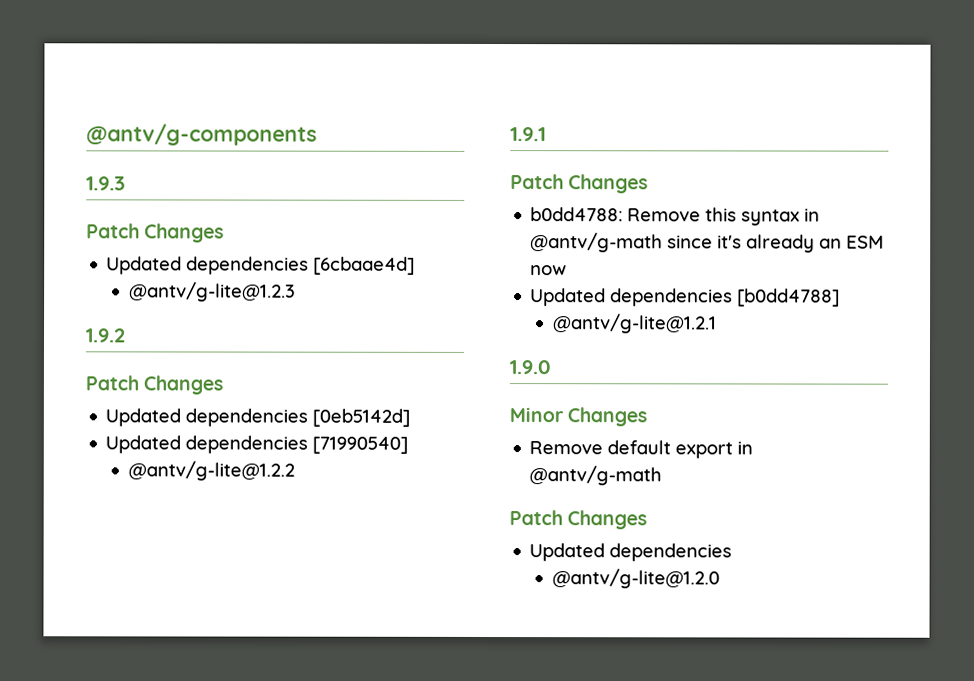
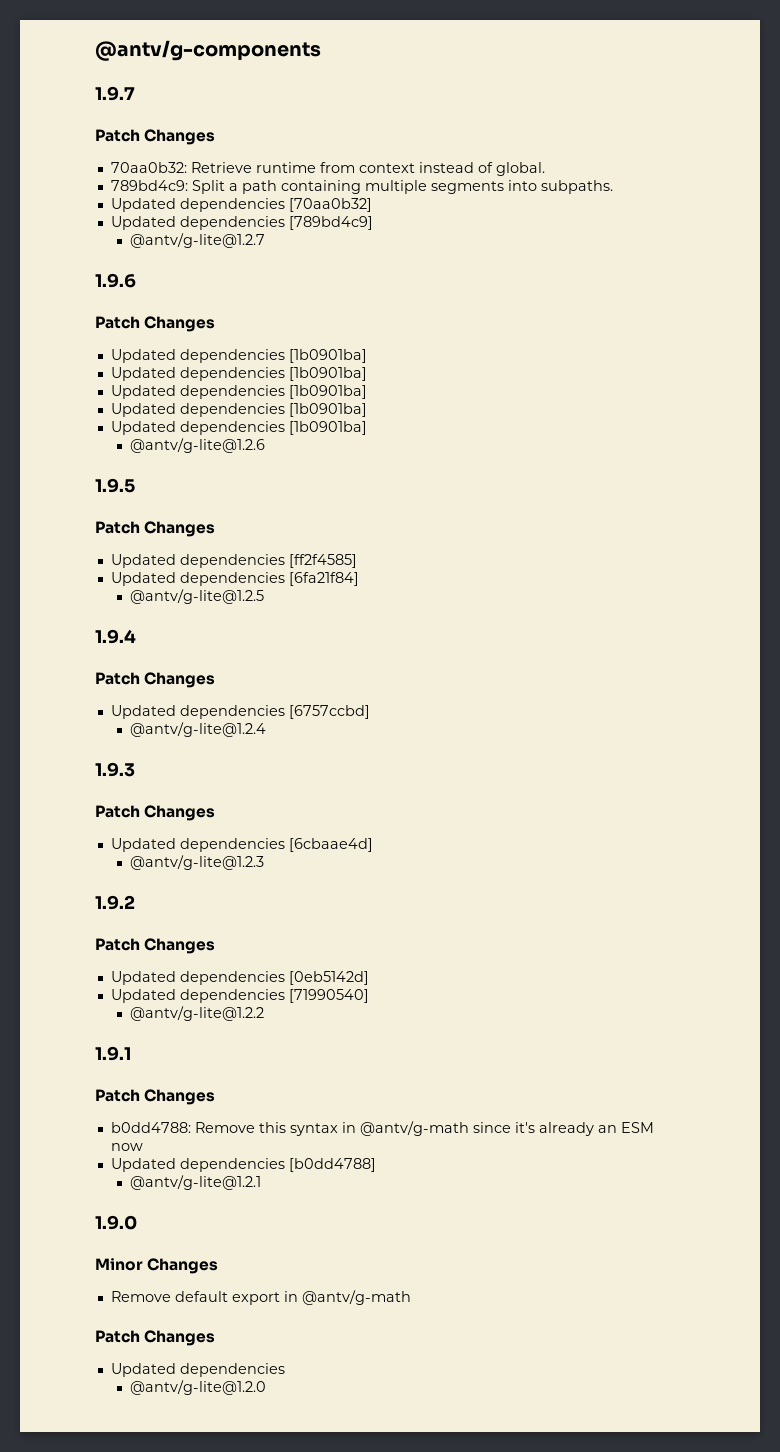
+ 1.9.7
+ Patch Changes
+ 70aa0b32: Retrieve runtime from context instead of global.
+ 789bd4c9: Split a path containing multiple segments into subpaths.
+ Updated dependencies [70aa0b32]
+ Updated dependencies [789bd4c9]
+ @antv/g-lite@1.2.7
+ 1.9.6
+ Patch Changes
+ Updated dependencies [1b0901ba]
+ Updated dependencies [1b0901ba]
+ Updated dependencies [1b0901ba]
+ Updated dependencies [1b0901ba]
+ Updated dependencies [1b0901ba]
+ @antv/g-lite@1.2.6
+ 1.9.5
+ Patch Changes
+ Updated dependencies [ff2f4585]
+ Updated dependencies [6fa21f84]
+ @antv/g-lite@1.2.5
+ 1.9.4
+ Patch Changes
+ Updated dependencies [6757ccbd]
+ @antv/g-lite@1.2.4

